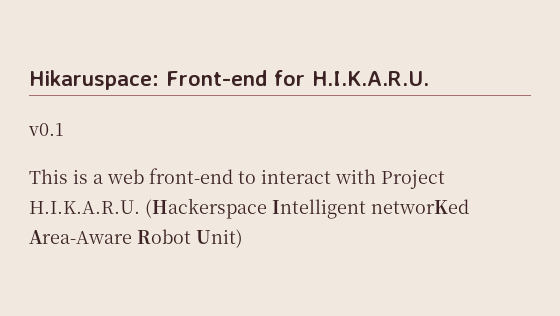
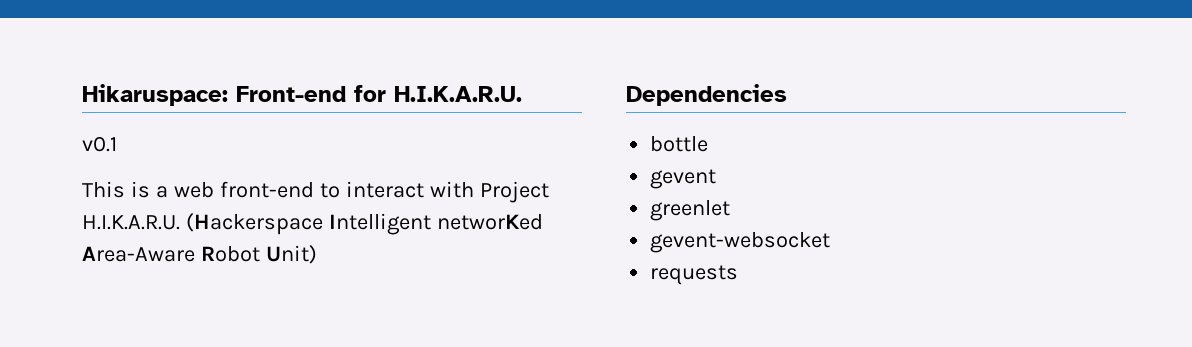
+ Dependencies
+ bottle
+ gevent
+ greenlet
+ gevent-websocket
+ requests

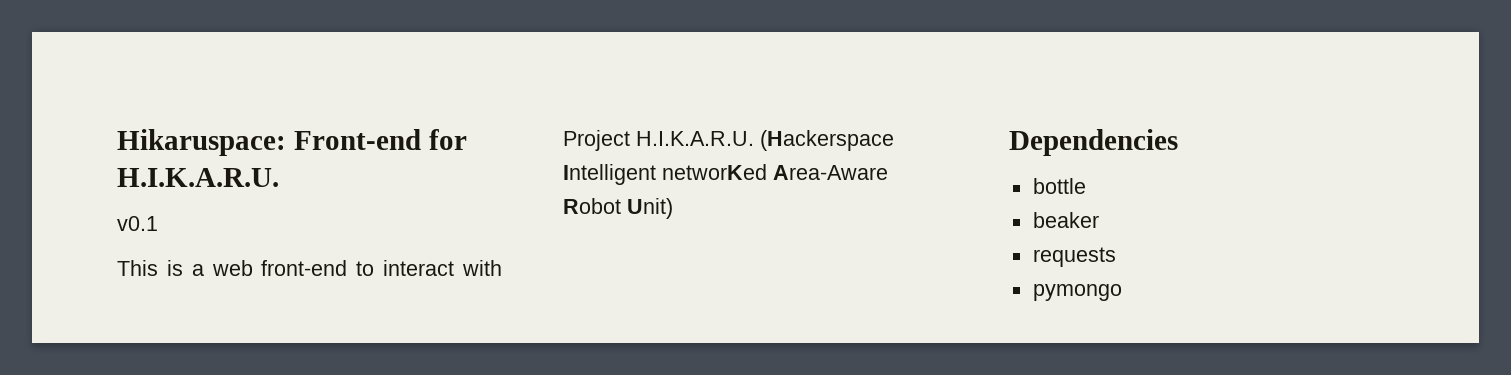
- gevent
- greenlet
- gevent-websocket
+ beaker
+ pymongo

